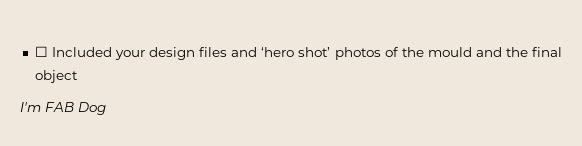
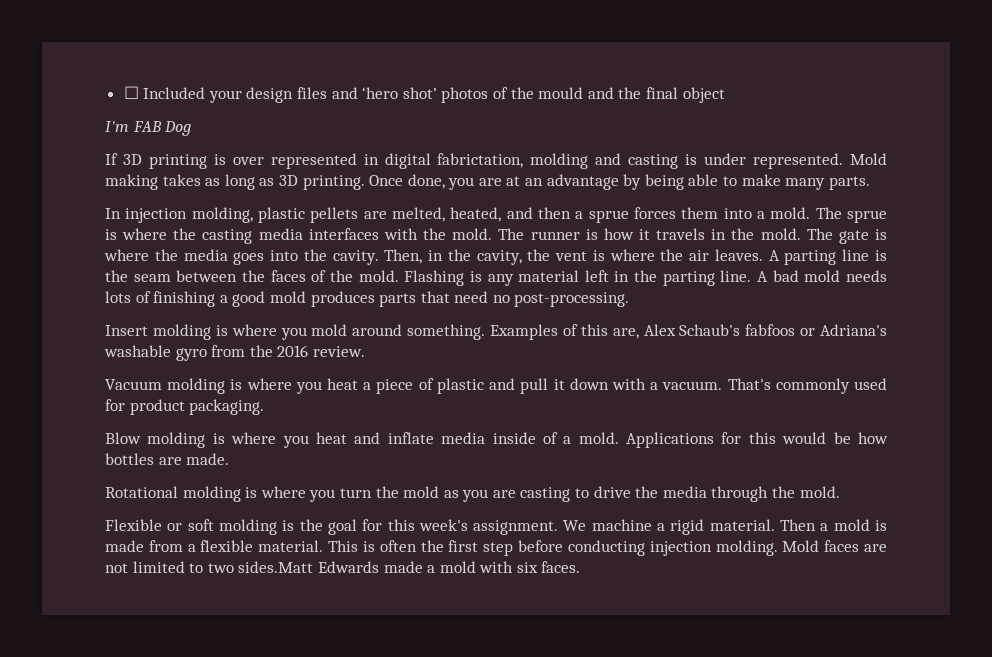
+ If 3D printing is over represented in digital fabrictation, molding and casting is under represented. Mold making takes as long as 3D printing. Once done, you are at an advantage by being able to make many parts.
+ In injection molding, plastic pellets are melted, heated, and then a sprue forces them into a mold. The sprue is where the casting media interfaces with the mold. The runner is how it travels in the mold. The gate is where the media goes into the cavity. Then, in the cavity, the vent is where the air leaves. A parting line is the seam between the faces of the mold. Flashing is any material left in the parting line. A bad mold needs lots of finishing a good mold produces parts that need no post-processing.
+ Insert molding is where you mold around something. Examples of this are, Alex Schaub's fabfoos or Adriana's washable gyro from the 2016 review.
+ Vacuum molding is where you heat a piece of plastic and pull it down with a vacuum. That's commonly used for product packaging.
+ Blow molding is where you heat and inflate media inside of a mold. Applications for this would be how bottles are made.
+ Rotational molding is where you turn the mold as you are casting to drive the media through the mold.
+ Flexible or soft molding is the goal for this week's assignment. We machine a rigid material. Then a mold is made from a flexible material. This is often the first step before conducting injection molding. Mold faces are not limited to two sides.Matt Edwards made a mold with six faces.

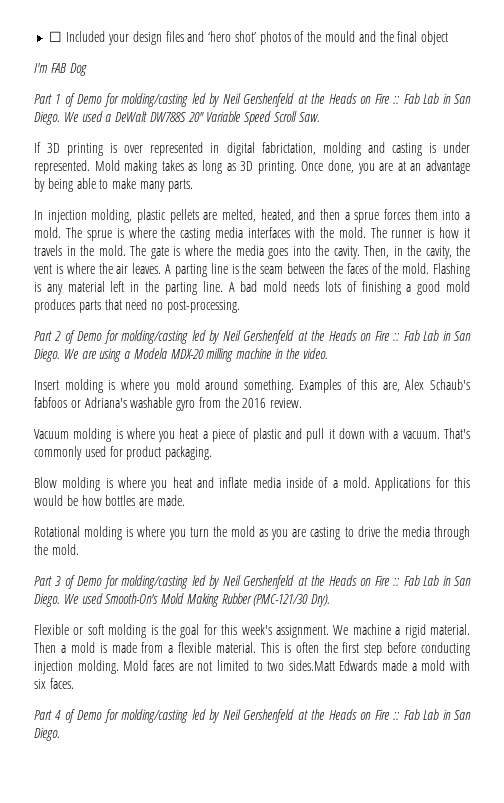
+ Part 1 of Demo for molding/casting led by Neil Gershenfeld at the Heads on Fire :: Fab Lab in San Diego. We used a DeWalt DW788S 20" Variable Speed Scroll Saw.
+ Part 2 of Demo for molding/casting led by Neil Gershenfeld at the Heads on Fire :: Fab Lab in San Diego. We are using a Modela MDX-20 milling machine in the video.
+ Part 3 of Demo for molding/casting led by Neil Gershenfeld at the Heads on Fire :: Fab Lab in San Diego. We used Smooth-On's Mold Making Rubber (PMC-121/30 Dry).
+ Part 4 of Demo for molding/casting led by Neil Gershenfeld at the Heads on Fire :: Fab Lab in San Diego.

